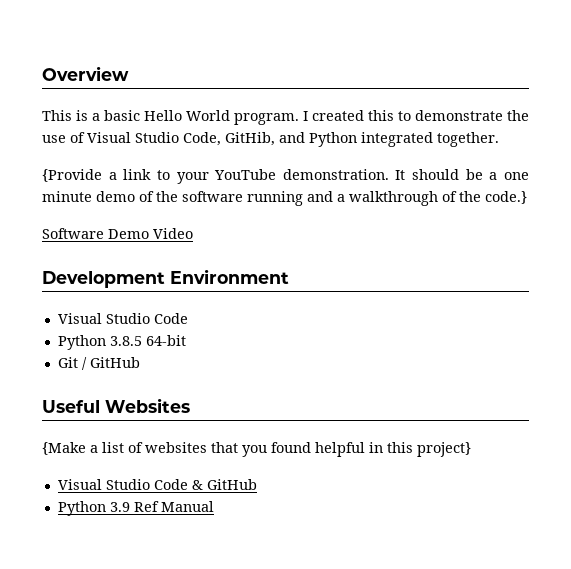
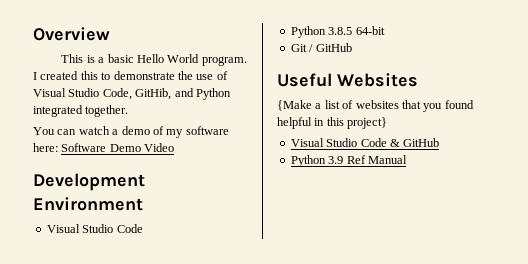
- {Provide a link to your YouTube demonstration. It should be a one minute demo of the software running and a walkthrough of the code.}
- Software Demo Video
+ You can watch a demo of my software here: Software Demo Video

